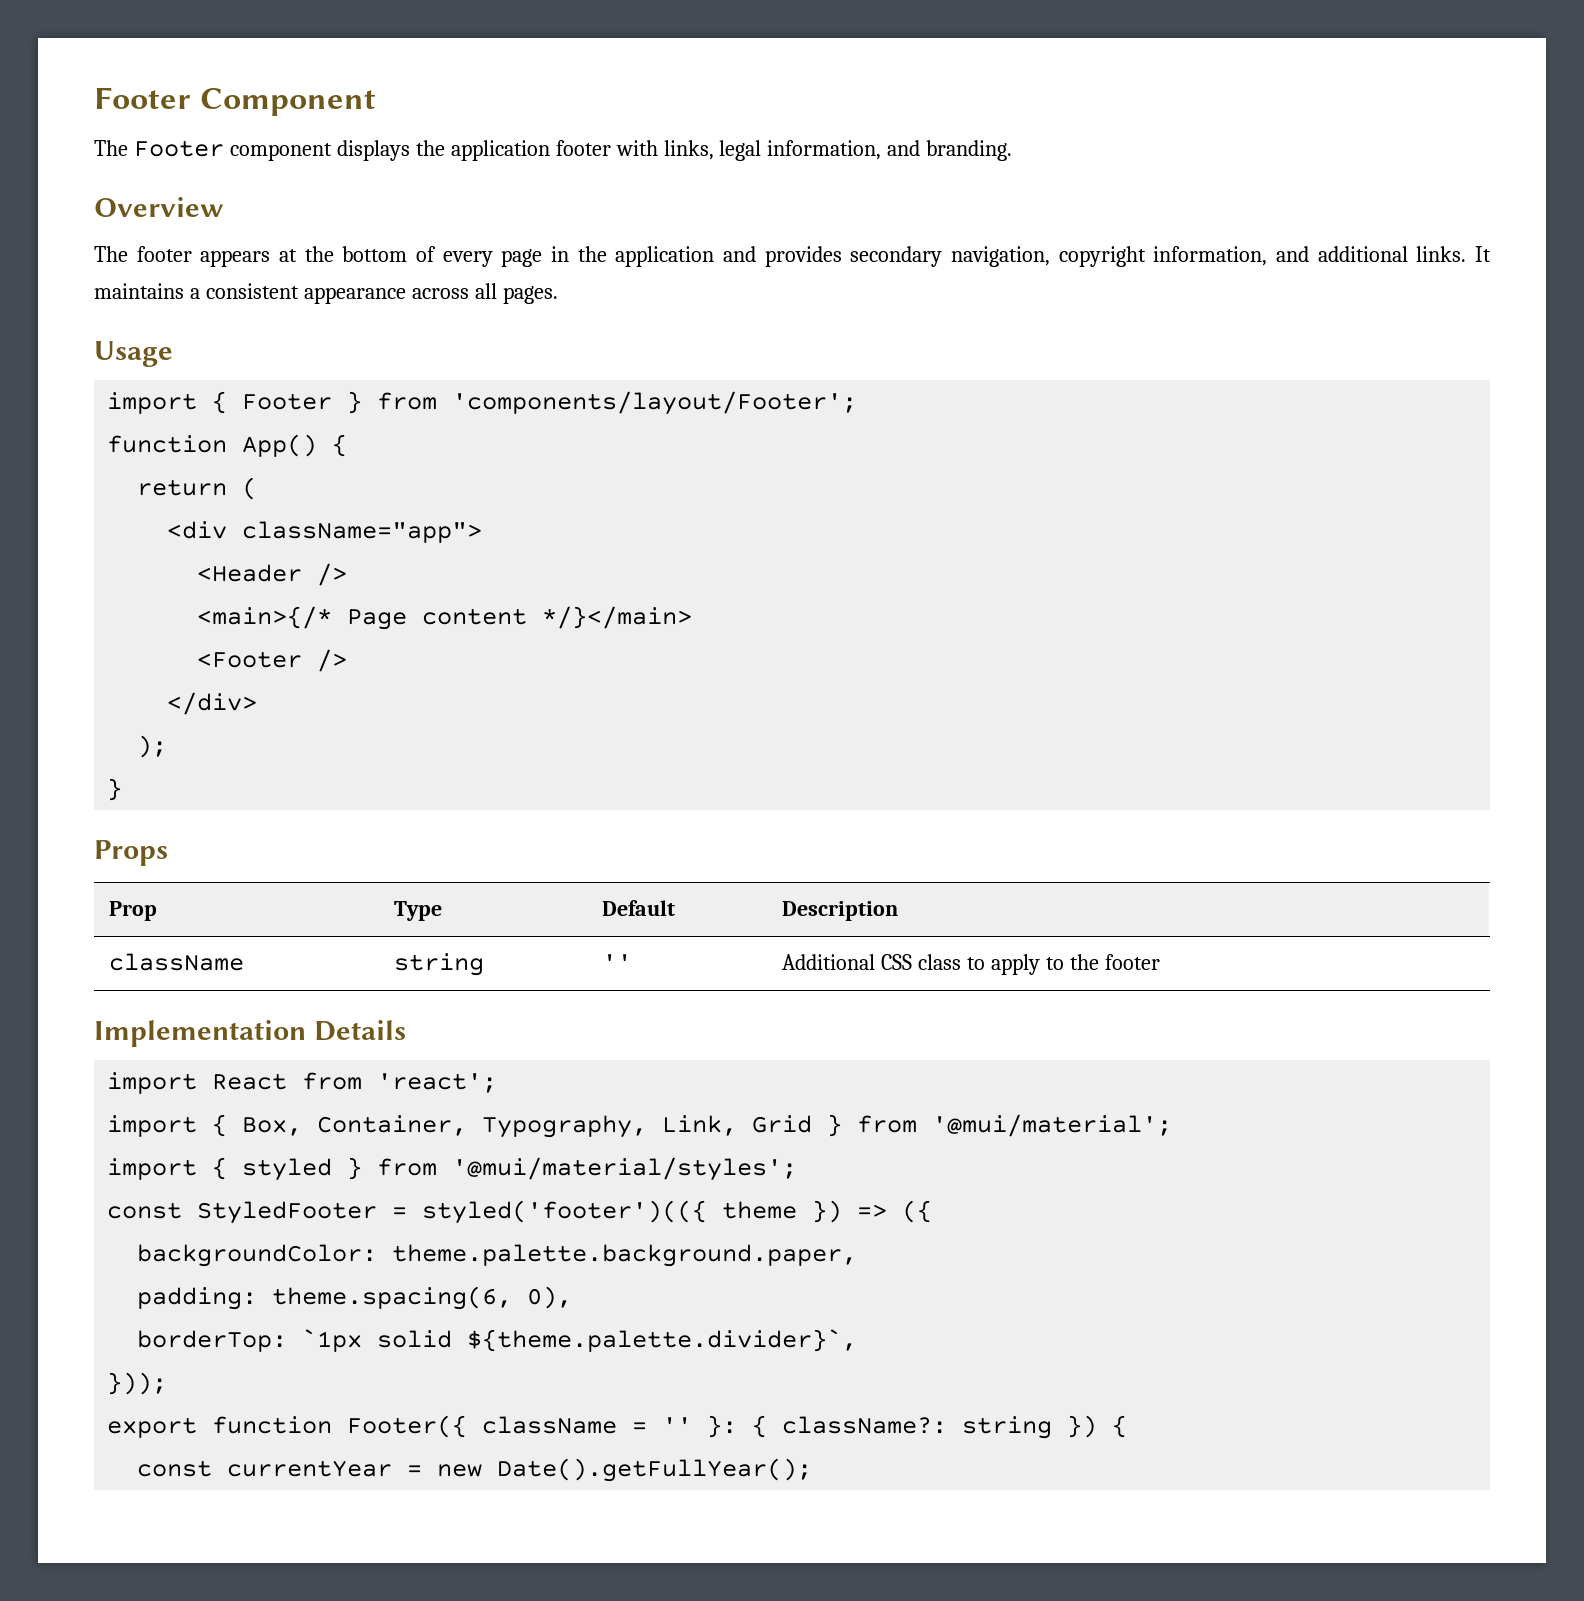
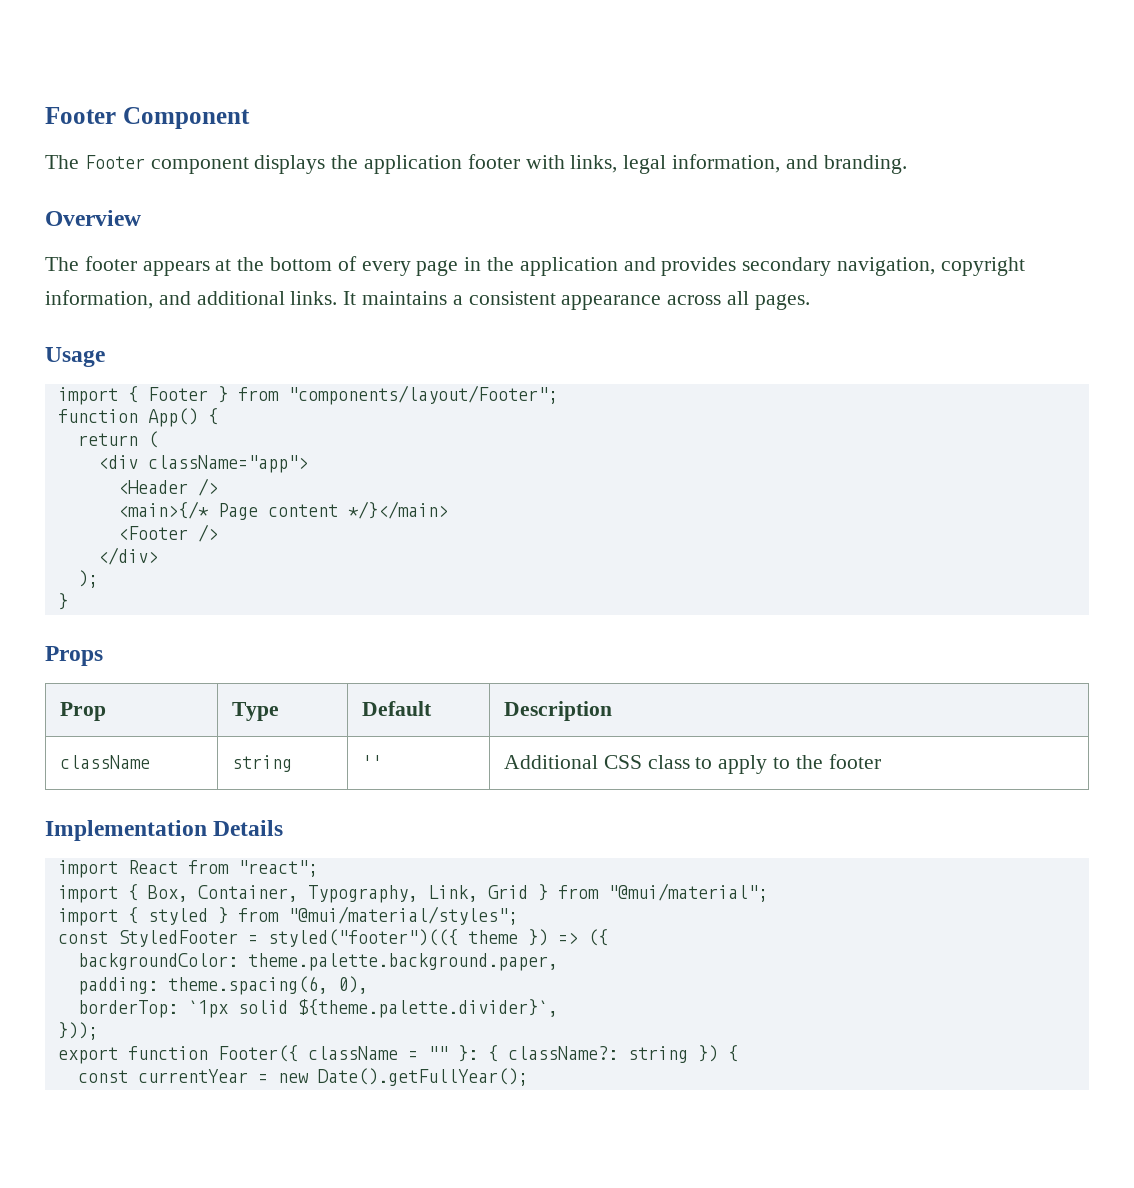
- import { Footer } from 'components/layout/Footer';
+ import { Footer } from "components/layout/Footer";
- import React from 'react';
+ import React from "react";
- import { Box, Container, Typography, Link, Grid } from '@mui/material';
+ import { Box, Container, Typography, Link, Grid } from "@mui/material";
- import { styled } from '@mui/material/styles';
+ import { styled } from "@mui/material/styles";
- const StyledFooter = styled('footer')(({ theme }) => ({
+ const StyledFooter = styled("footer")(({ theme }) => ({
- export function Footer({ className = '' }: { className?: string }) {
+ export function Footer({ className = "" }: { className?: string }) {

